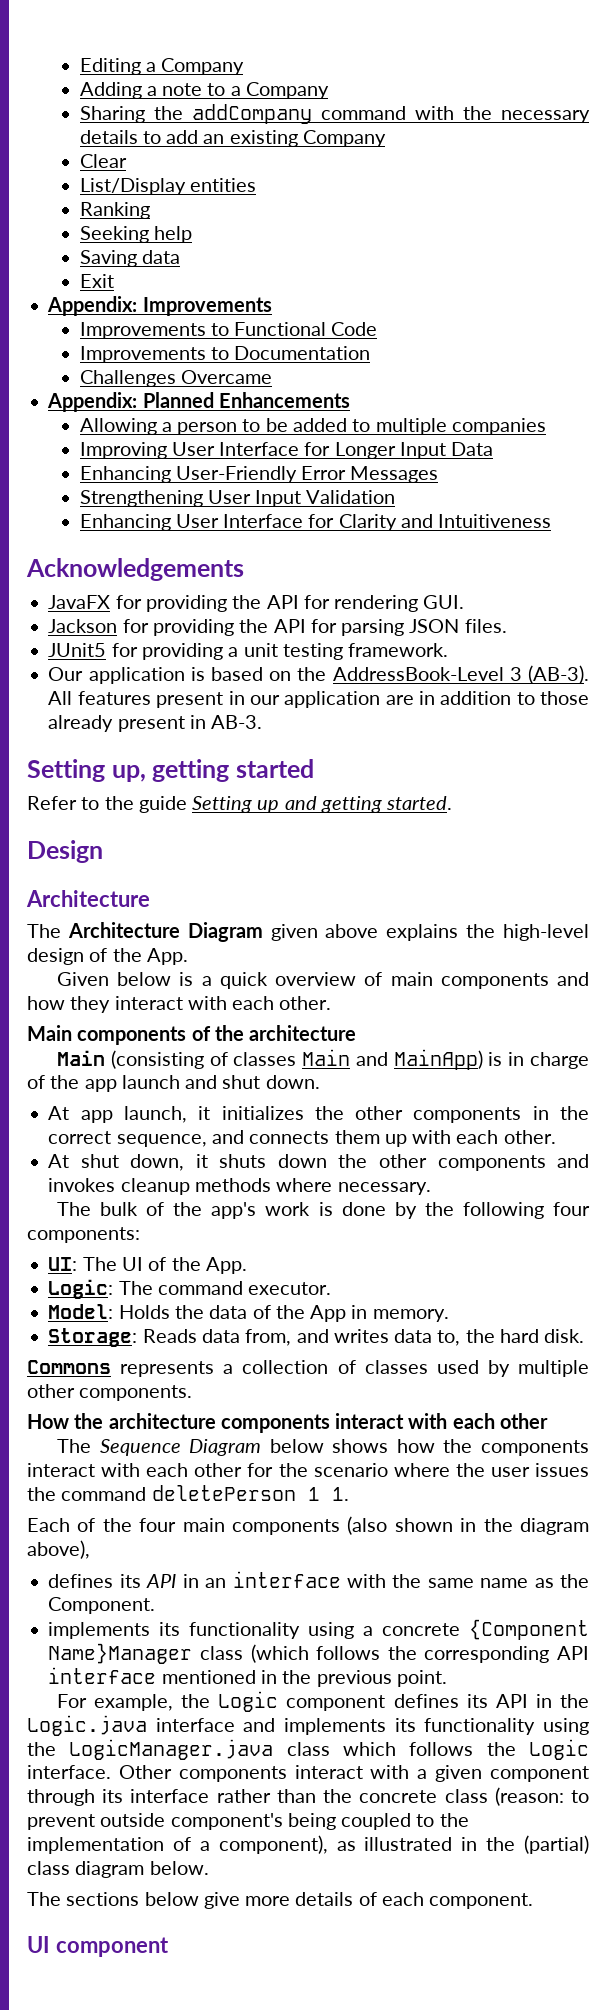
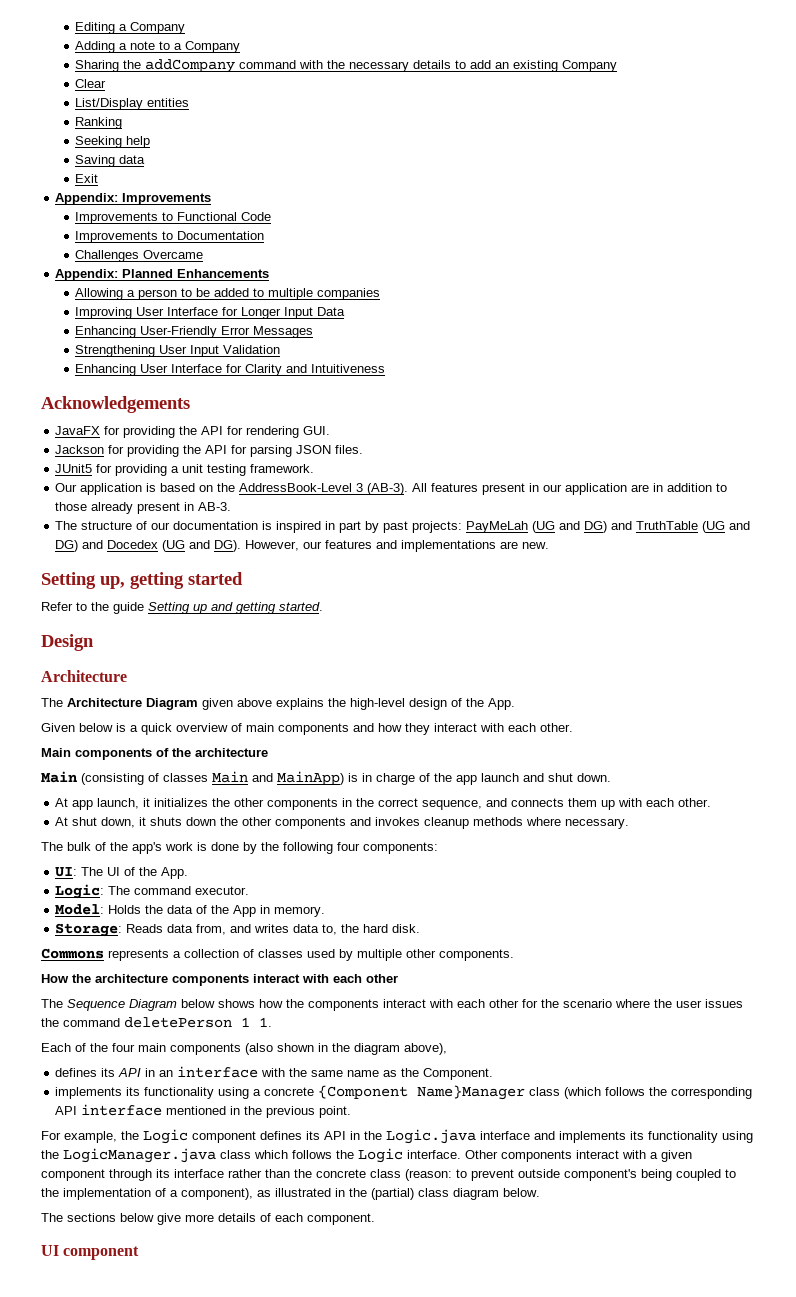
+ The structure of our documentation is inspired in part by past projects: PayMeLah (UG and DG) and TruthTable (UG and DG) and Docedex (UG and DG). However, our features and implementations are new.

